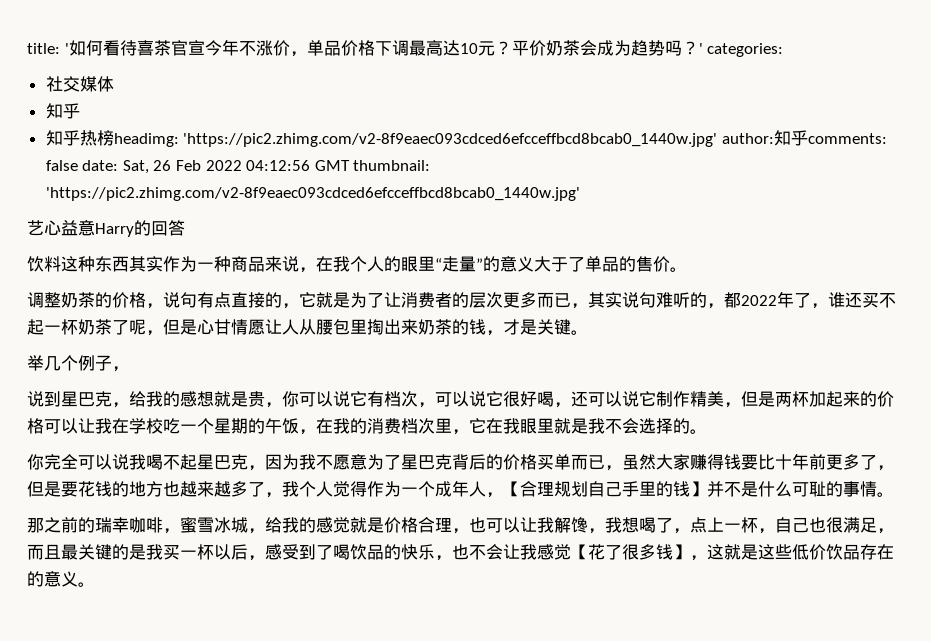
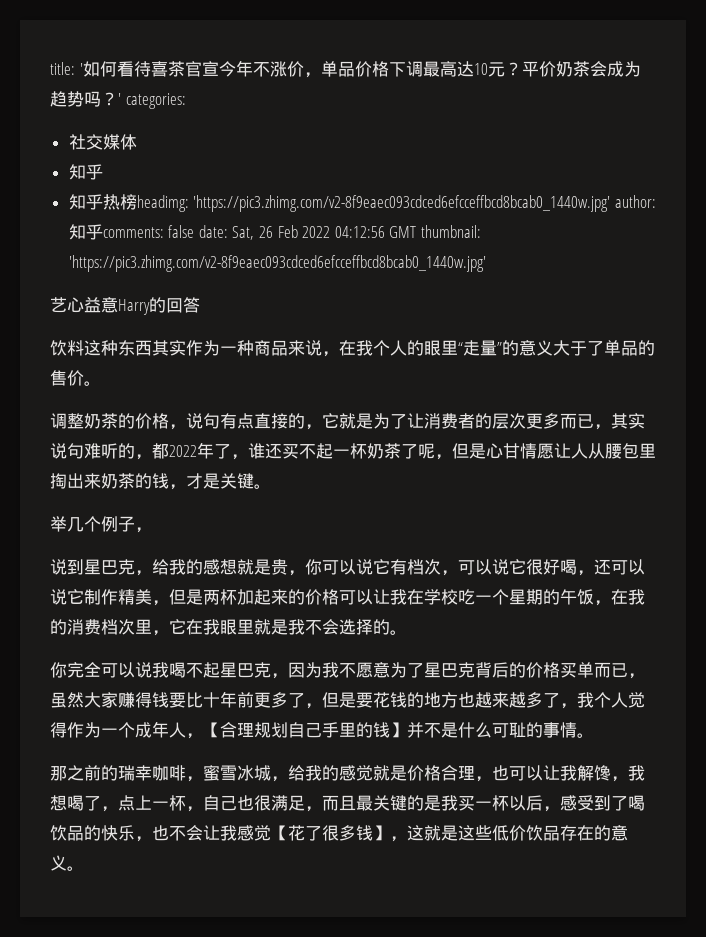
- 知乎热榜headimg: 'https://pic2.zhimg.com/v2-8f9eaec093cdced6efcceffbcd8bcab0_1440w.jpg' author:知乎comments: false date: Sat, 26 Feb 2022 04:12:56 GMT thumbnail: 'https://pic2.zhimg.com/v2-8f9eaec093cdced6efcceffbcd8bcab0_1440w.jpg'
+ 知乎热榜headimg: 'https://pic3.zhimg.com/v2-8f9eaec093cdced6efcceffbcd8bcab0_1440w.jpg' author:知乎comments: false date: Sat, 26 Feb 2022 04:12:56 GMT thumbnail: 'https://pic3.zhimg.com/v2-8f9eaec093cdced6efcceffbcd8bcab0_1440w.jpg'

